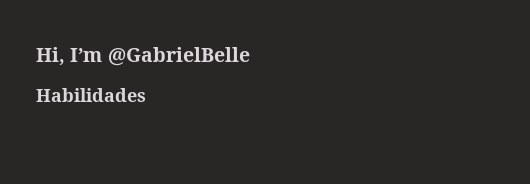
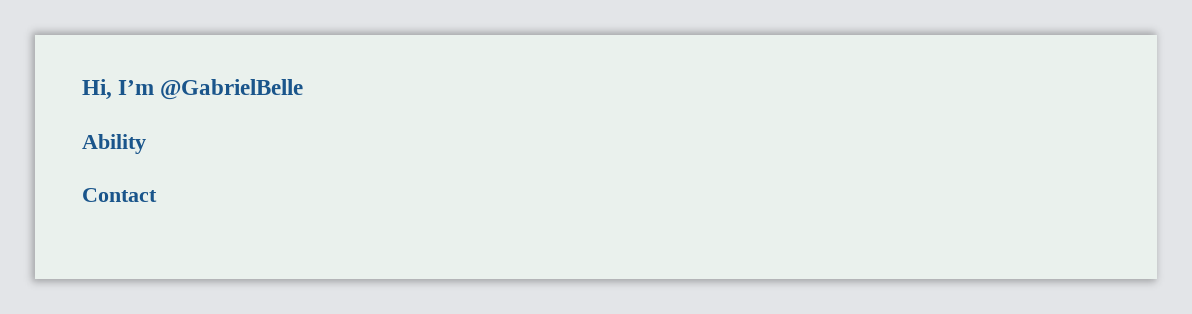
- Habilidades
+ Ability
+ Contact

